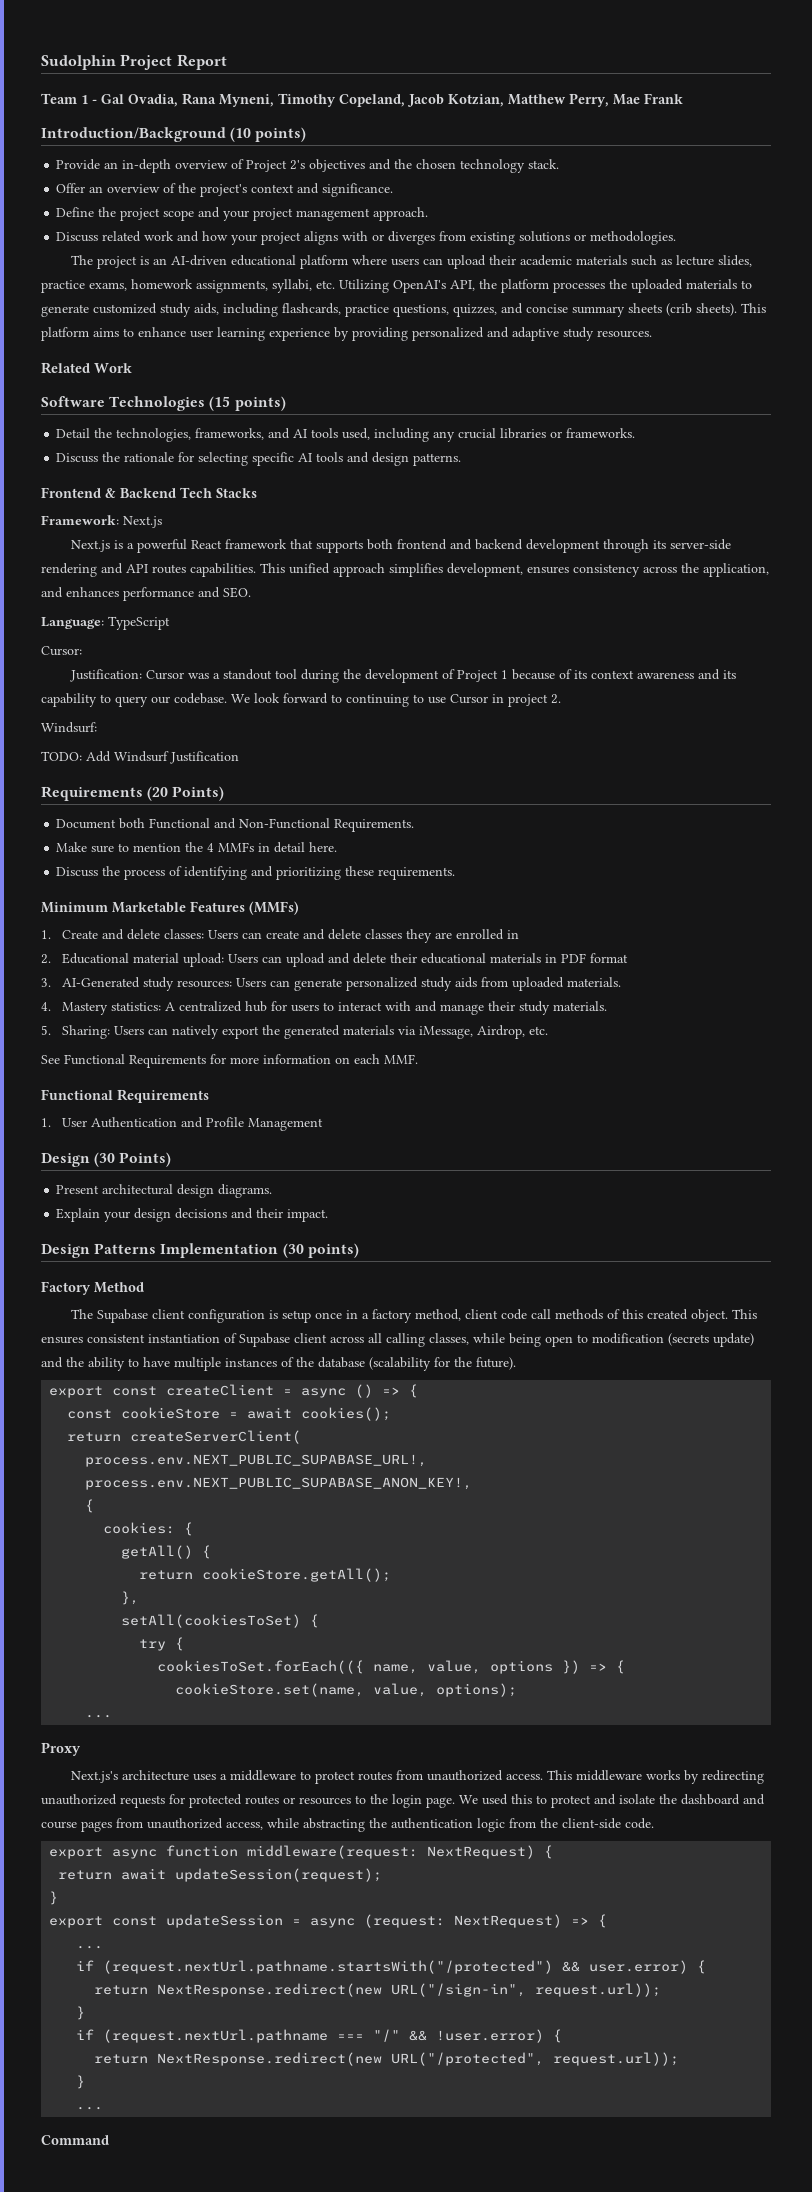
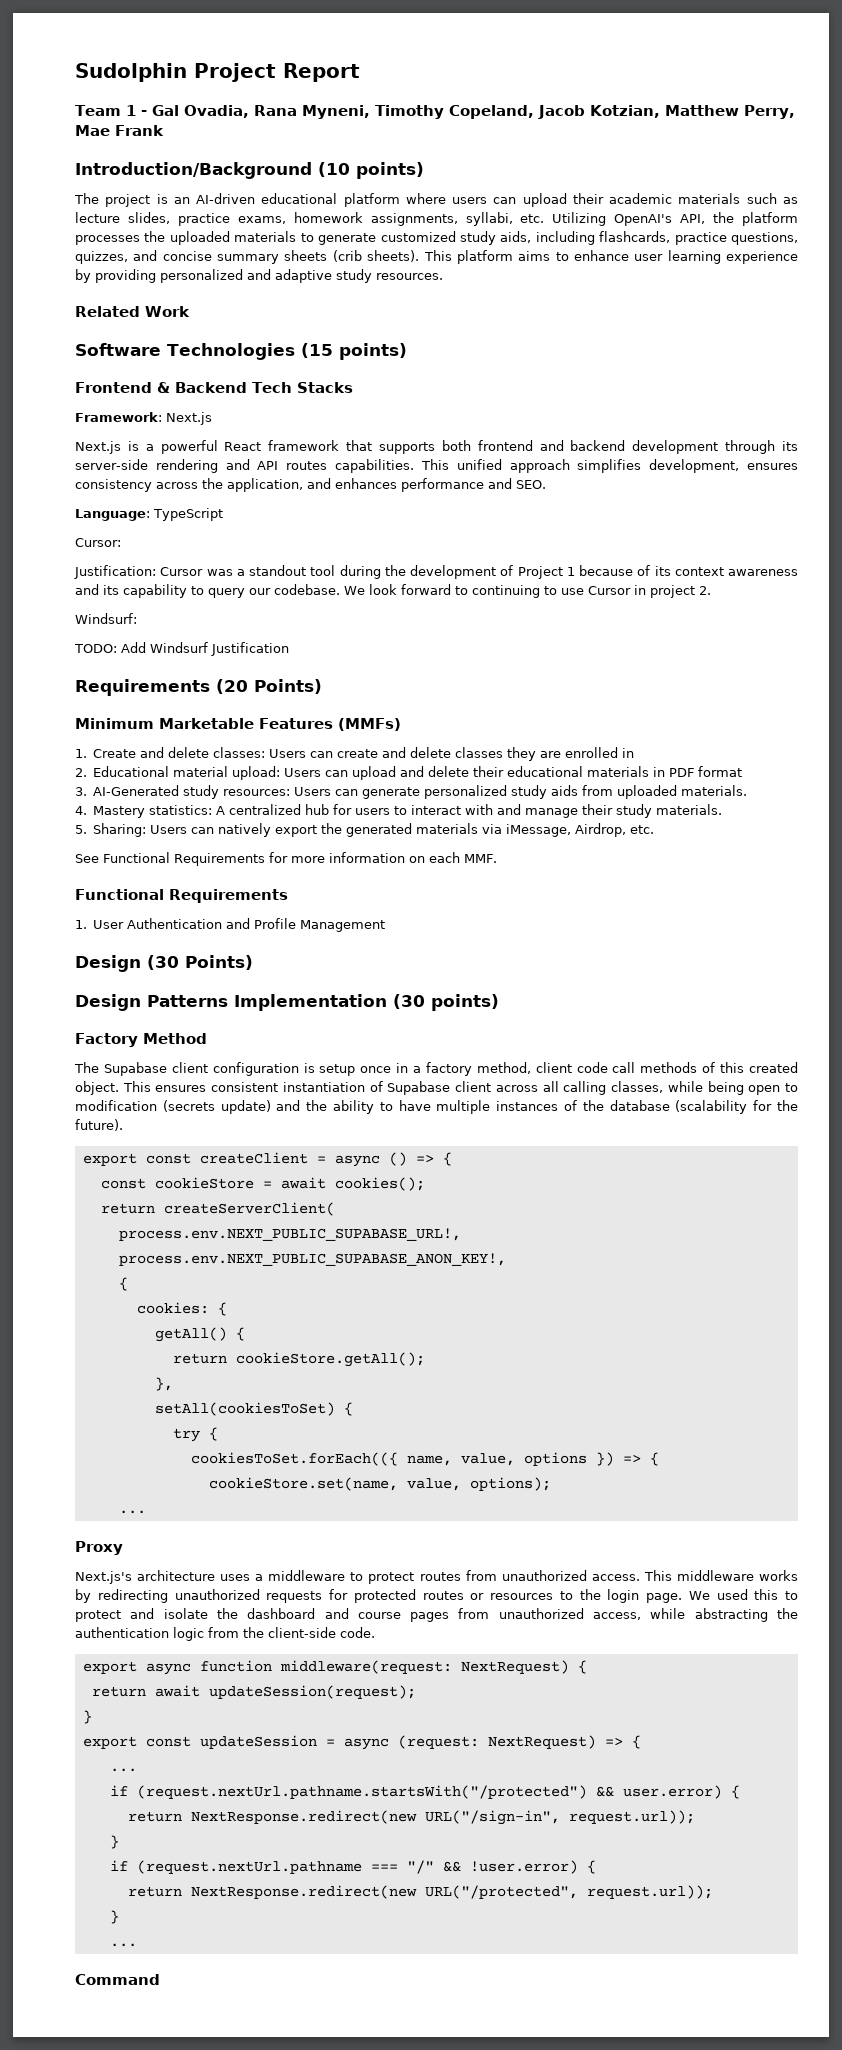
- Provide an in-depth overview of Project 2's objectives and the chosen technology stack.
- Offer an overview of the project's context and significance.
- Define the project scope and your project management approach.
- Discuss related work and how your project aligns with or diverges from existing solutions or methodologies.
- Detail the technologies, frameworks, and AI tools used, including any crucial libraries or frameworks.
- Discuss the rationale for selecting specific AI tools and design patterns.
- Document both Functional and Non-Functional Requirements.
- Make sure to mention the 4 MMFs in detail here.
- Discuss the process of identifying and prioritizing these requirements.
- Present architectural design diagrams.
- Explain your design decisions and their impact.

